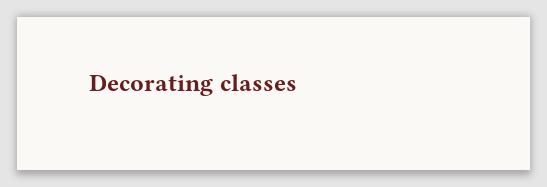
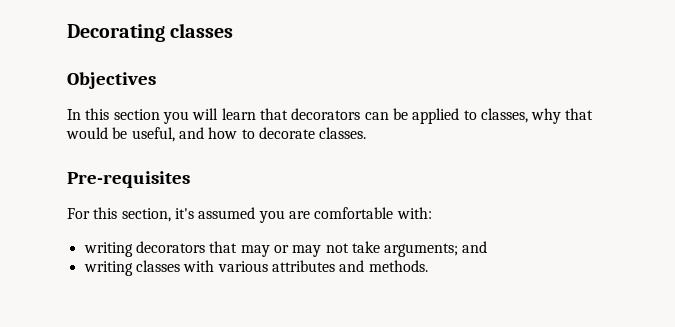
+ Objectives
+ In this section you will learn that decorators can be applied to classes, why that would be useful, and how to decorate classes.
+ Pre-requisites
+ For this section, it's assumed you are comfortable with:
+ writing decorators that may or may not take arguments; and
+ writing classes with various attributes and methods.

